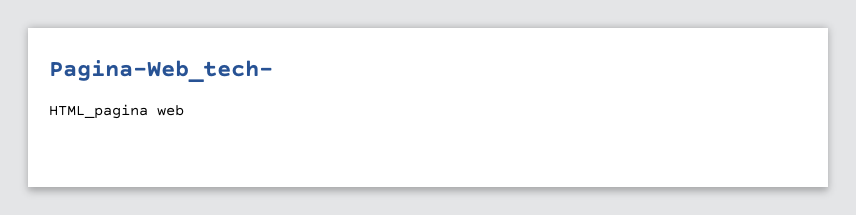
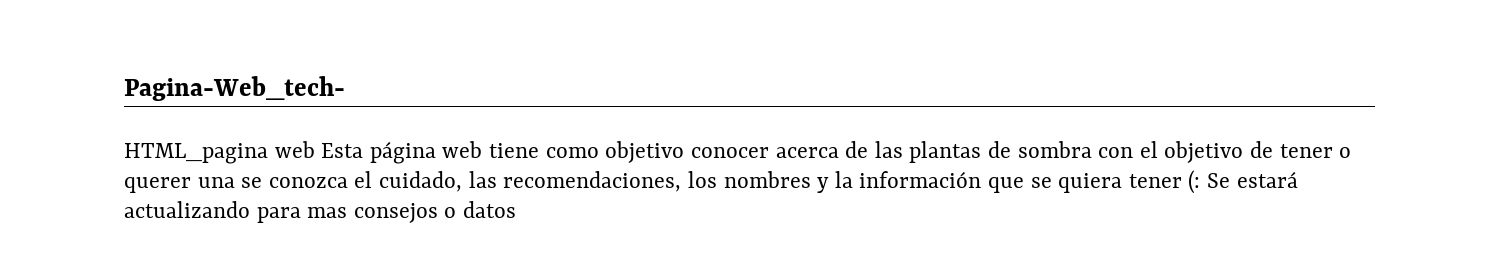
- HTML_pagina web
+ HTML_pagina web Esta página web tiene como objetivo conocer acerca de las plantas de sombra con el objetivo de tener o querer una se conozca el cuidado, las recomendaciones, los nombres y la información que se quiera tener (: Se estará actualizando para mas consejos o datos

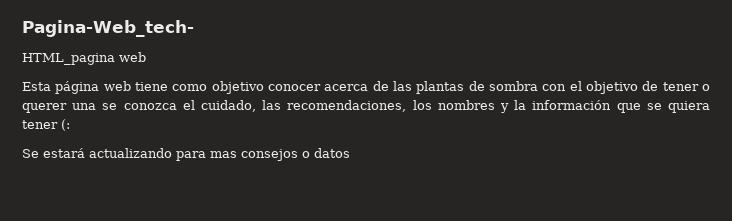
- HTML_pagina web Esta página web tiene como objetivo conocer acerca de las plantas de sombra con el objetivo de tener o querer una se conozca el cuidado, las recomendaciones, los nombres y la información que se quiera tener (: Se estará actualizando para mas consejos o datos
+ HTML_pagina web
+ Esta página web tiene como objetivo conocer acerca de las plantas de sombra con el objetivo de tener o querer una se conozca el cuidado, las recomendaciones, los nombres y la información que se quiera tener (:
+ Se estará actualizando para mas consejos o datos

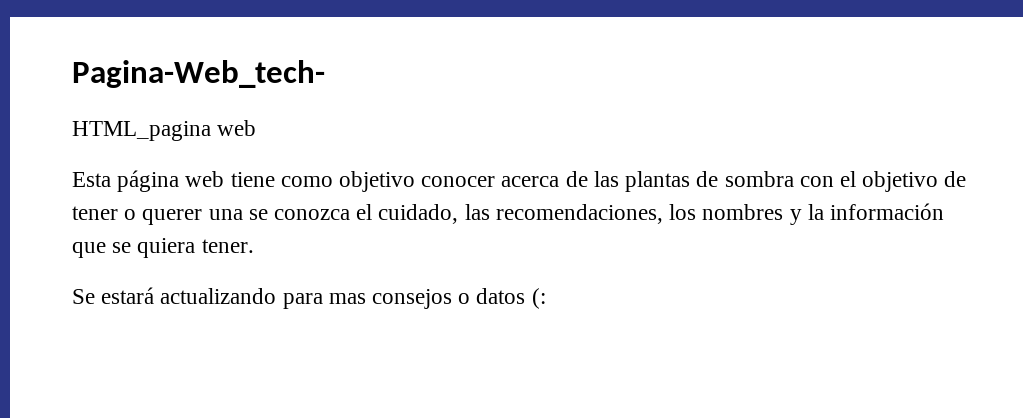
- Esta página web tiene como objetivo conocer acerca de las plantas de sombra con el objetivo de tener o querer una se conozca el cuidado, las recomendaciones, los nombres y la información que se quiera tener (:
+ Esta página web tiene como objetivo conocer acerca de las plantas de sombra con el objetivo de tener o querer una se conozca el cuidado, las recomendaciones, los nombres y la información que se quiera tener.
- Se estará actualizando para mas consejos o datos
+ Se estará actualizando para mas consejos o datos (:

